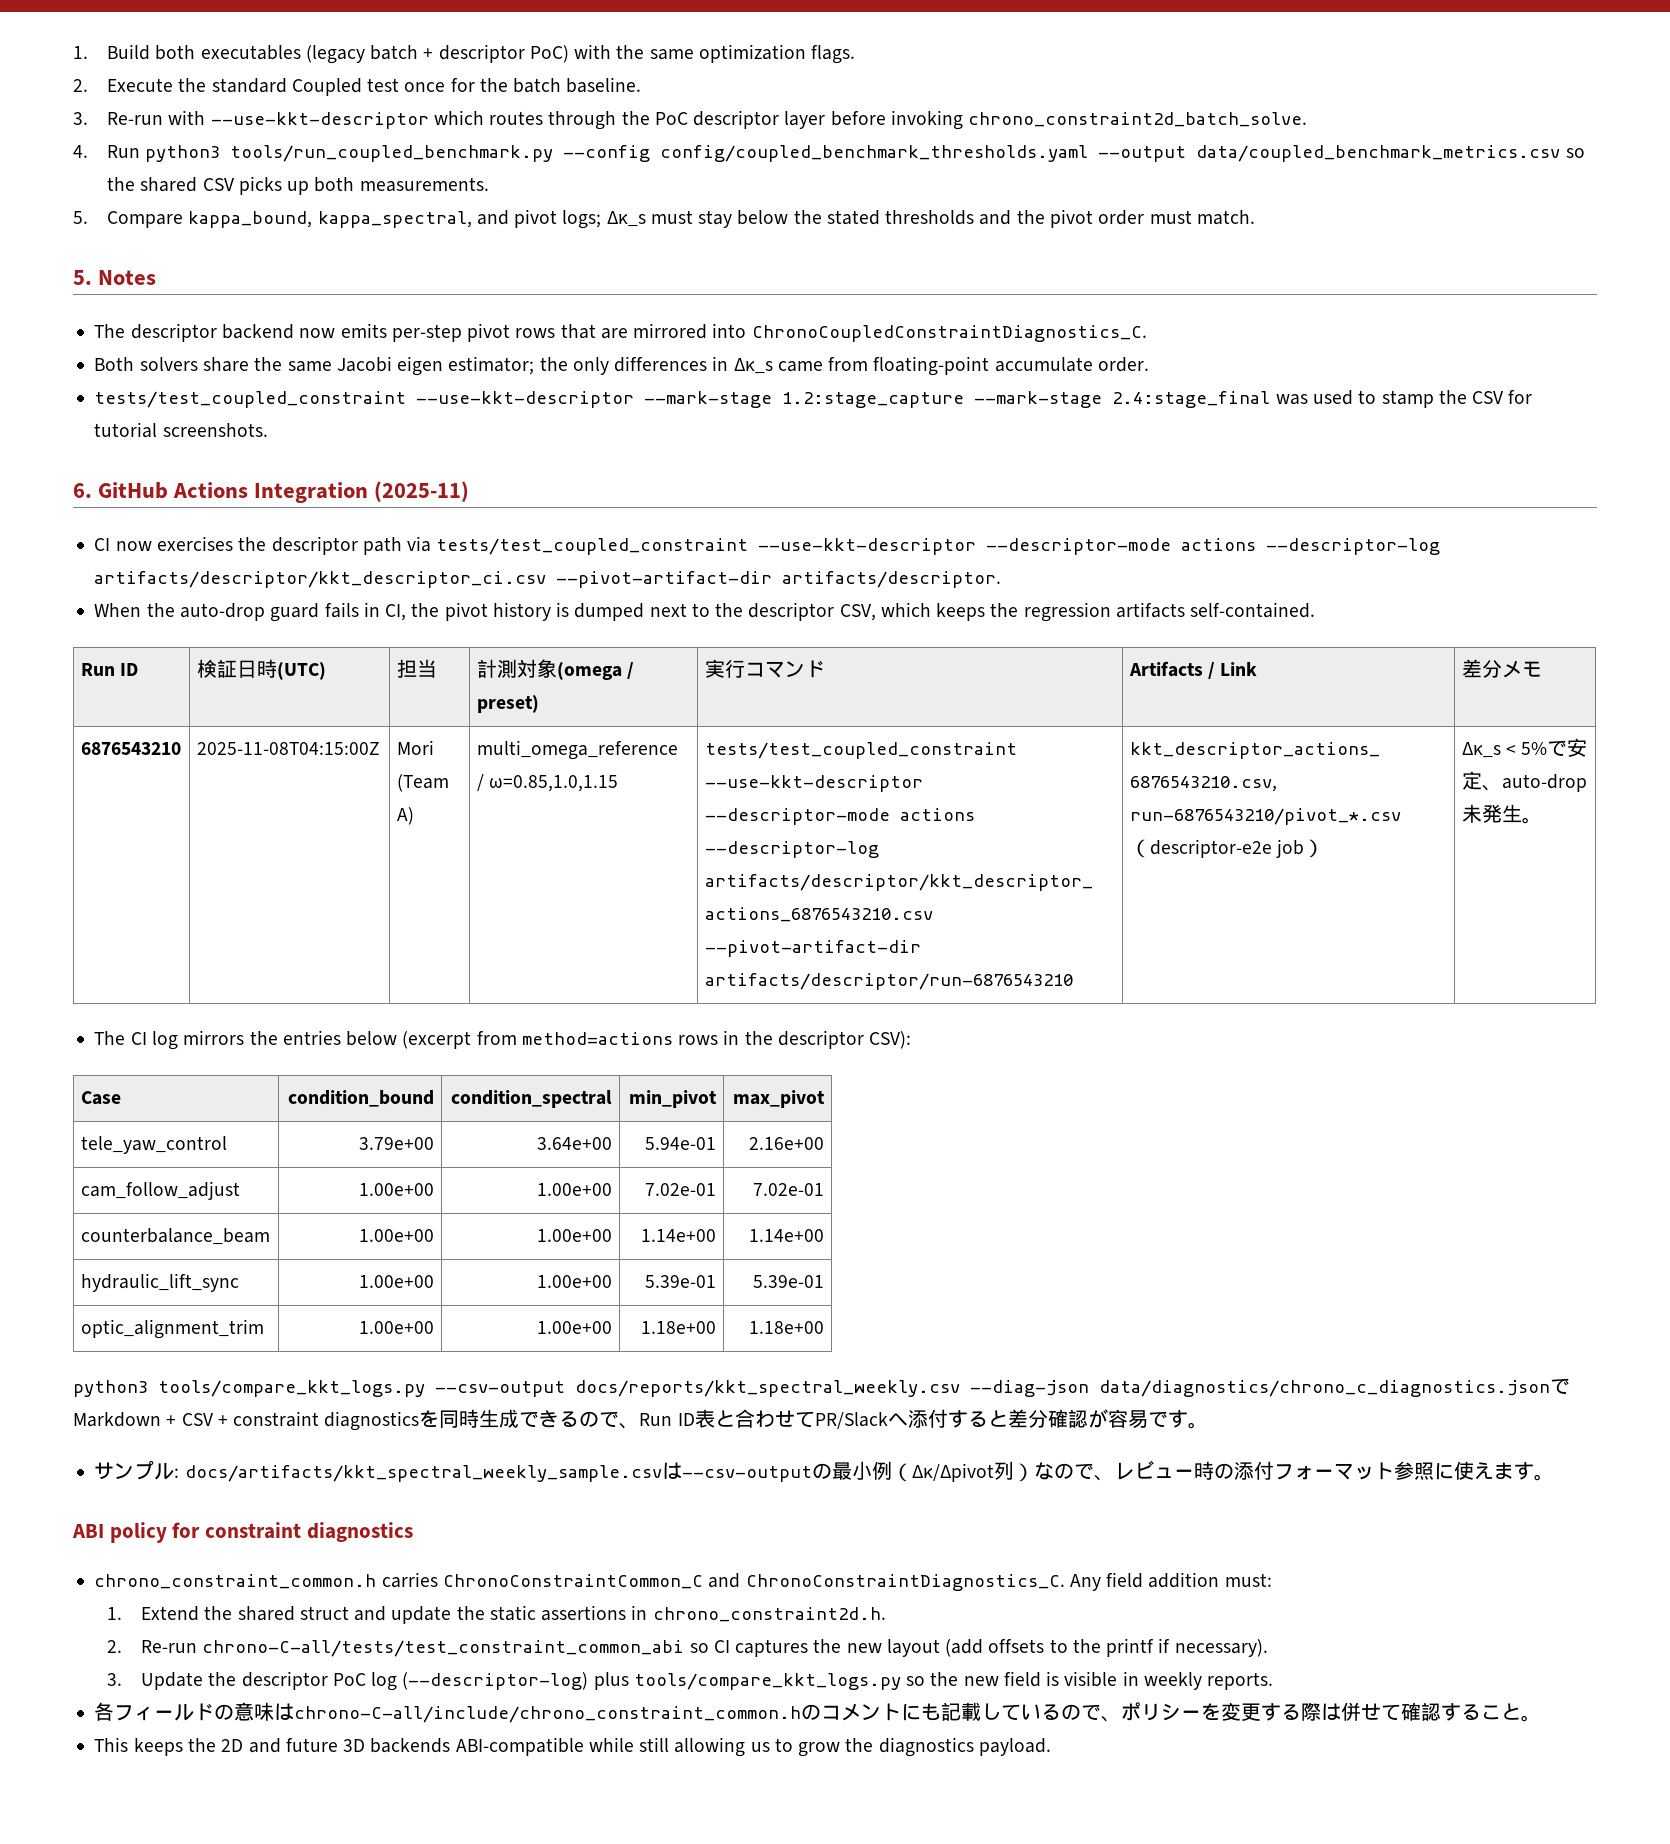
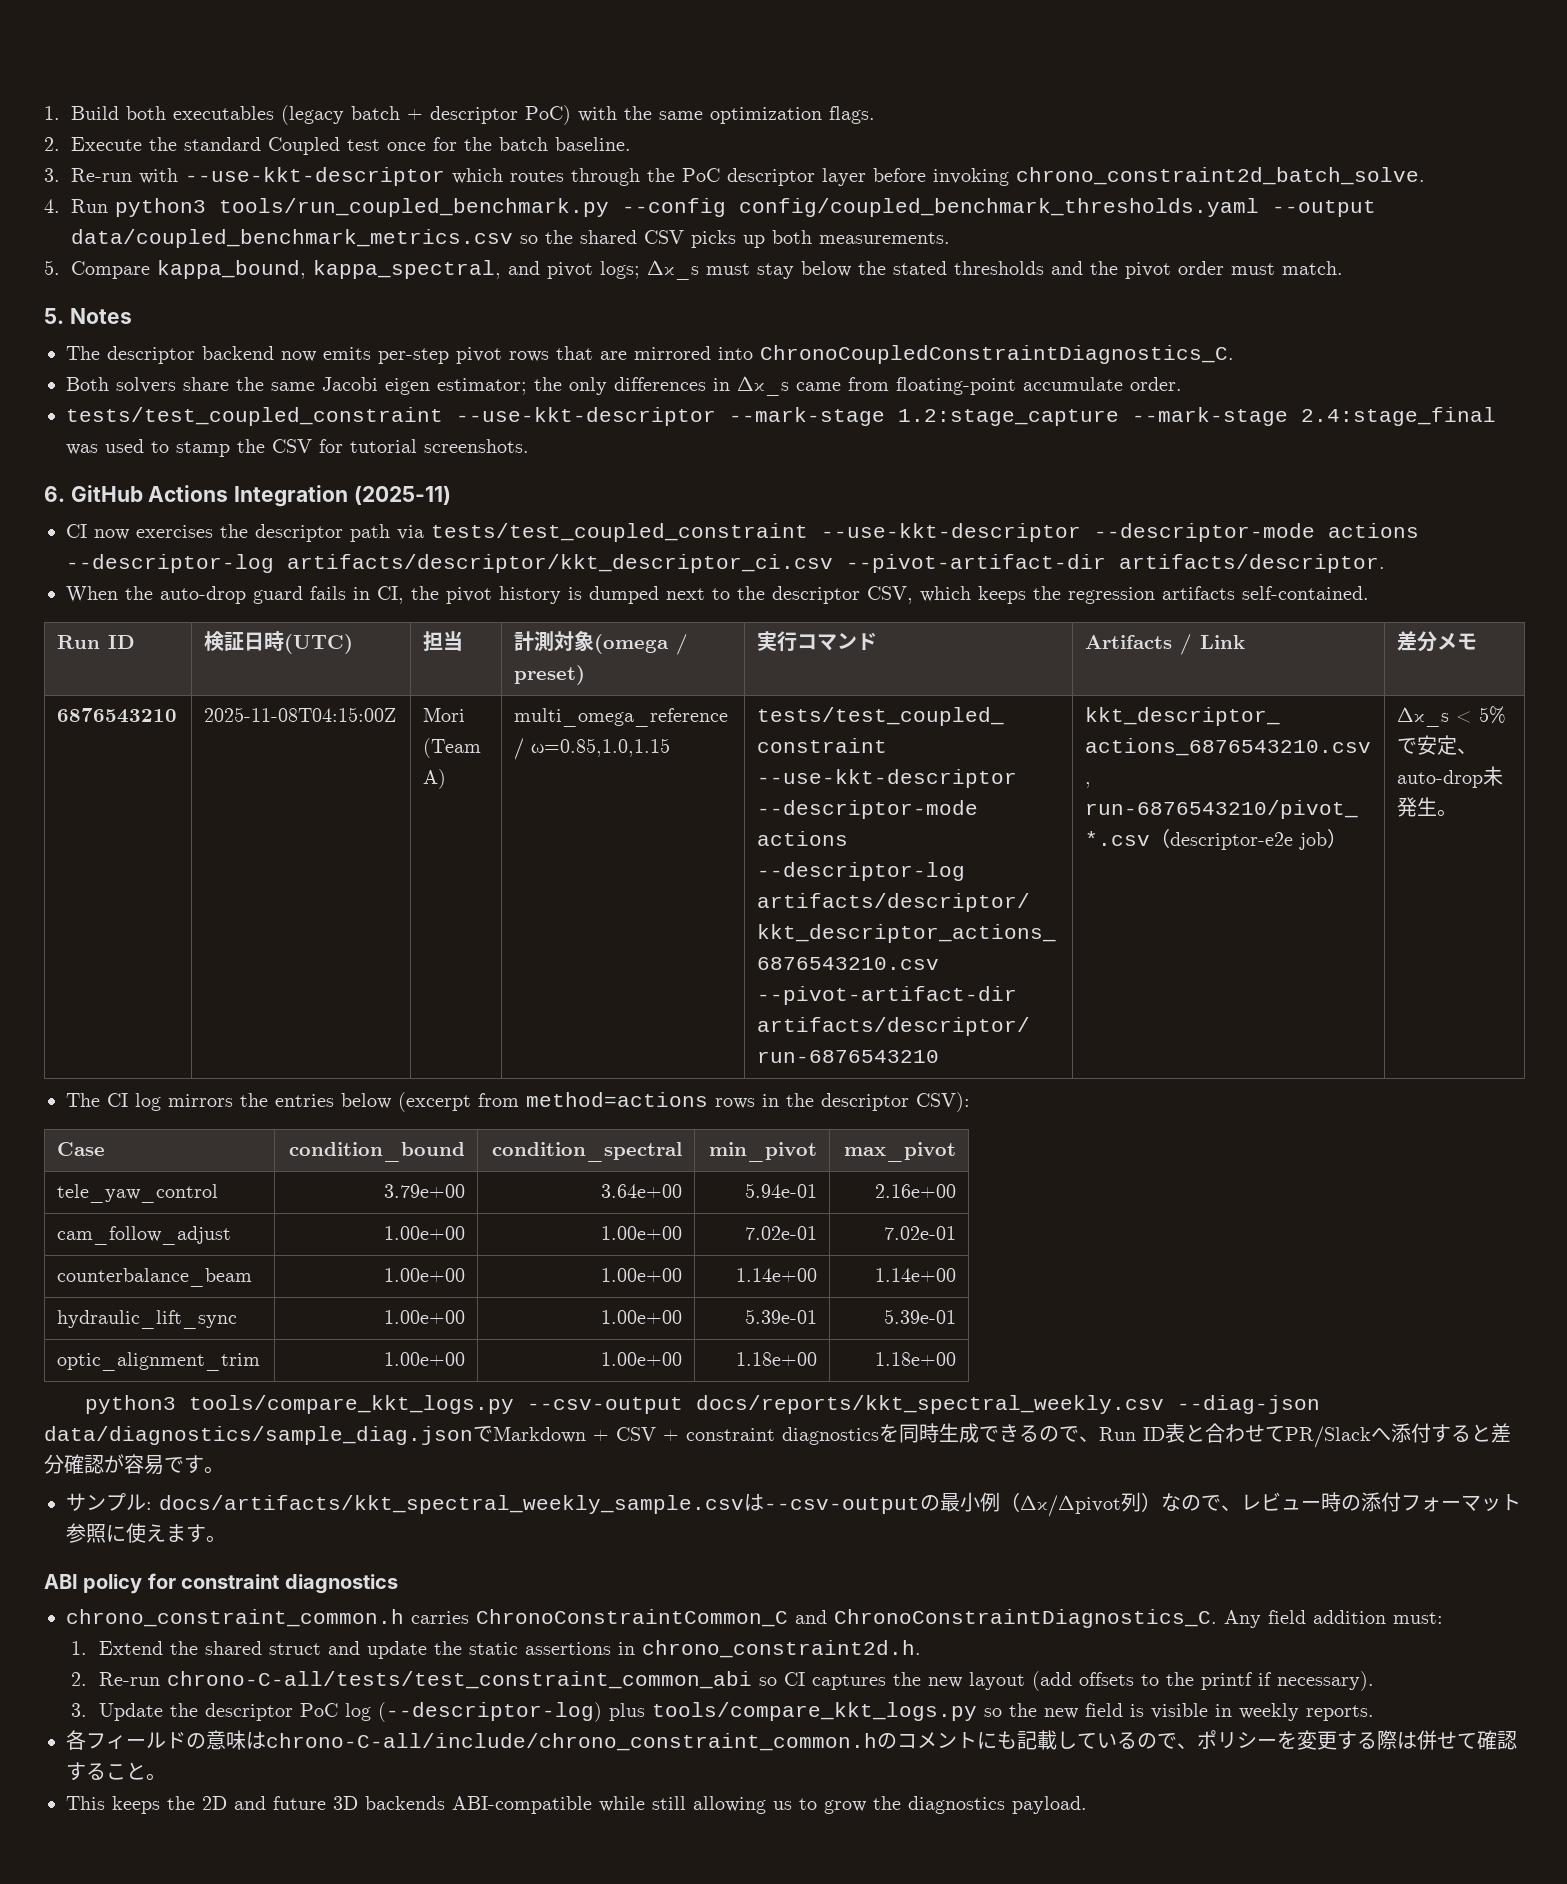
- python3 tools/compare_kkt_logs.py --csv-output docs/reports/kkt_spectral_weekly.csv --diag-json data/diagnostics/chrono_c_diagnostics.jsonでMarkdown + CSV + constraint diagnosticsを同時生成できるので、Run ID表と合わせてPR/Slackへ添付すると差分確認が容易です。
+ python3 tools/compare_kkt_logs.py --csv-output docs/reports/kkt_spectral_weekly.csv --diag-json data/diagnostics/sample_diag.jsonでMarkdown + CSV + constraint diagnosticsを同時生成できるので、Run ID表と合わせてPR/Slackへ添付すると差分確認が容易です。

